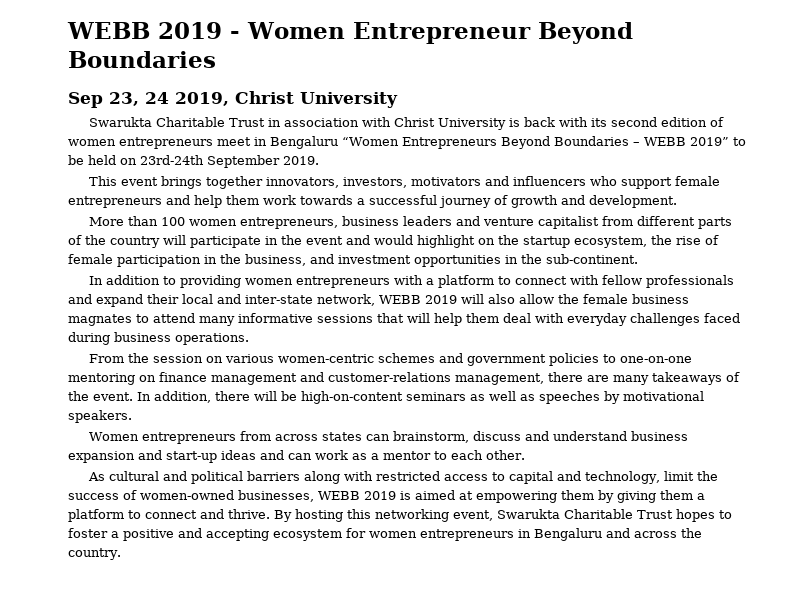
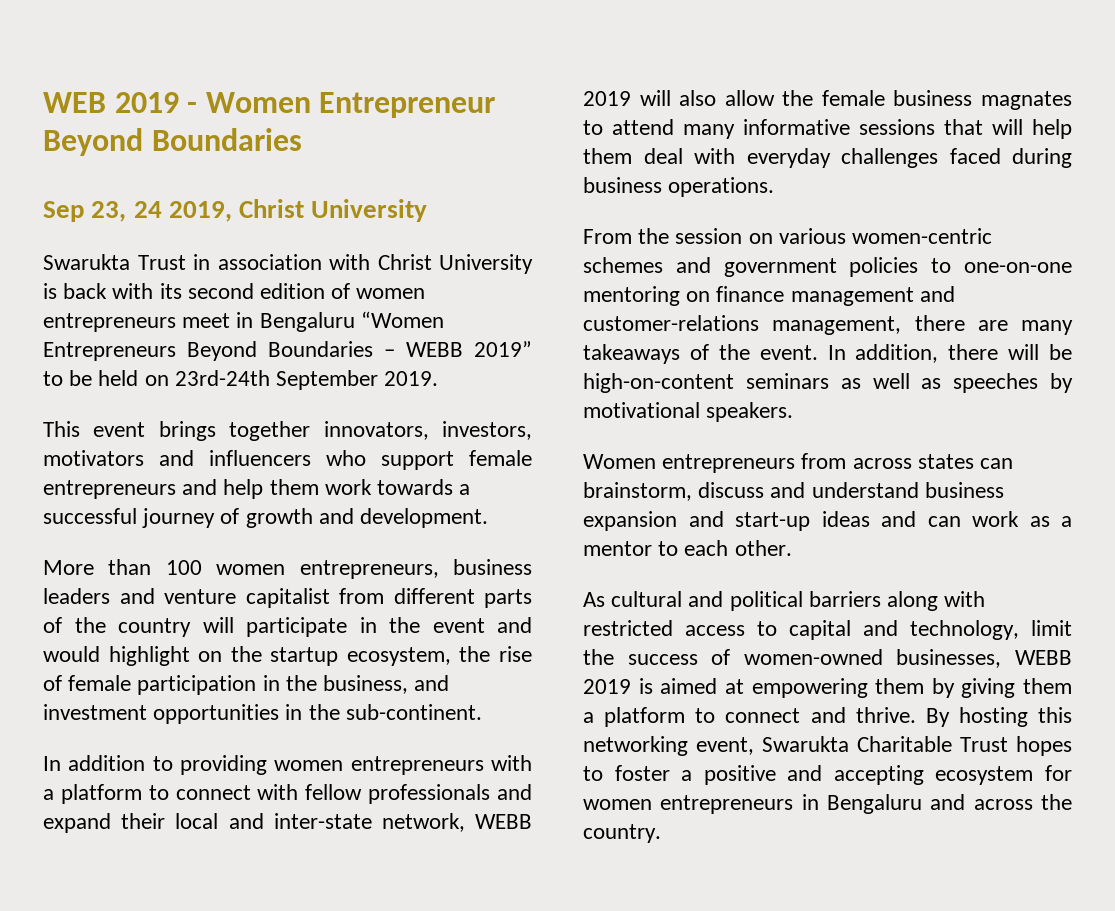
- WEBB 2019 - Women Entrepreneur Beyond Boundaries
+ WEB 2019 - Women Entrepreneur Beyond Boundaries
- Swarukta Charitable Trust in association with Christ University is back with its second edition of women entrepreneurs meet in Bengaluru “Women Entrepreneurs Beyond Boundaries – WEBB 2019” to be held on 23rd-24th September 2019.
+ Swarukta Trust in association with Christ University is back with its second edition of women entrepreneurs meet in Bengaluru “Women Entrepreneurs Beyond Boundaries – WEBB 2019” to be held on 23rd-24th September 2019.

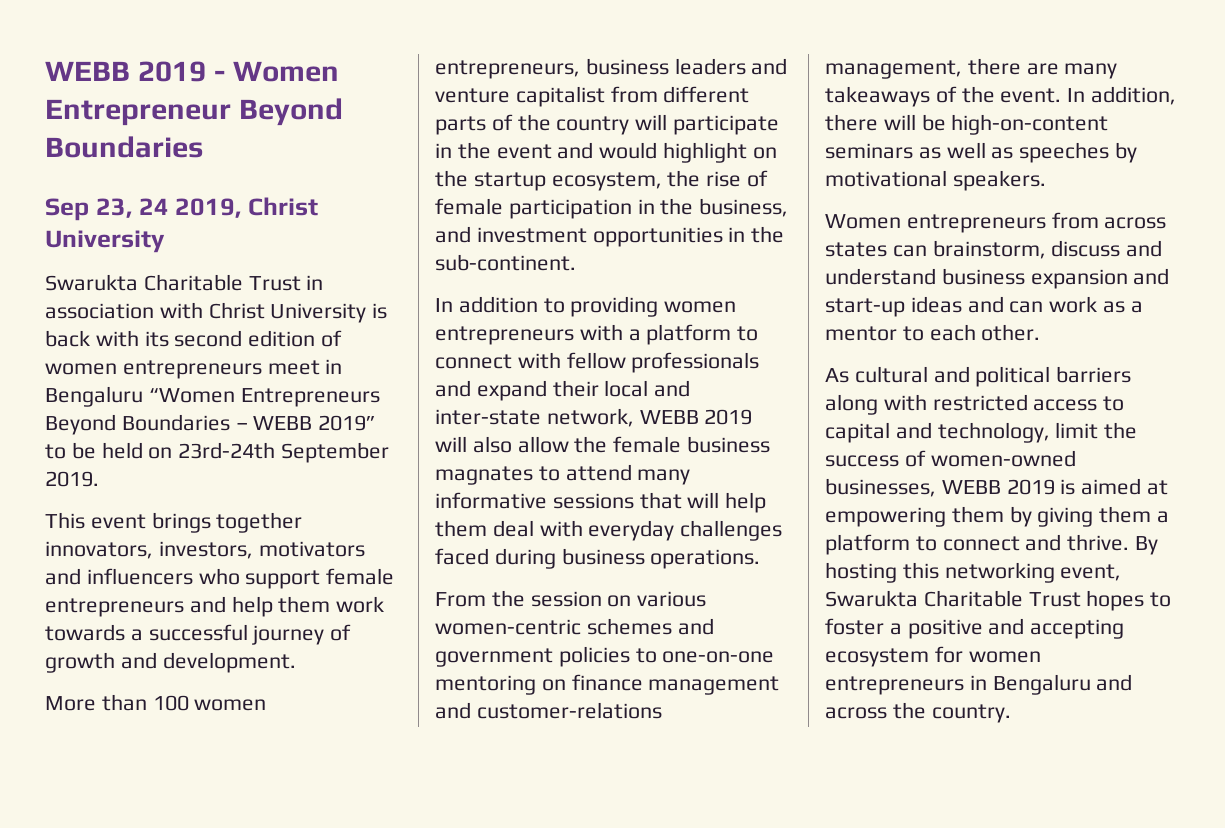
- WEB 2019 - Women Entrepreneur Beyond Boundaries
+ WEBB 2019 - Women Entrepreneur Beyond Boundaries
- Swarukta Trust in association with Christ University is back with its second edition of women entrepreneurs meet in Bengaluru “Women Entrepreneurs Beyond Boundaries – WEBB 2019” to be held on 23rd-24th September 2019.
+ Swarukta Charitable Trust in association with Christ University is back with its second edition of women entrepreneurs meet in Bengaluru “Women Entrepreneurs Beyond Boundaries – WEBB 2019” to be held on 23rd-24th September 2019.

